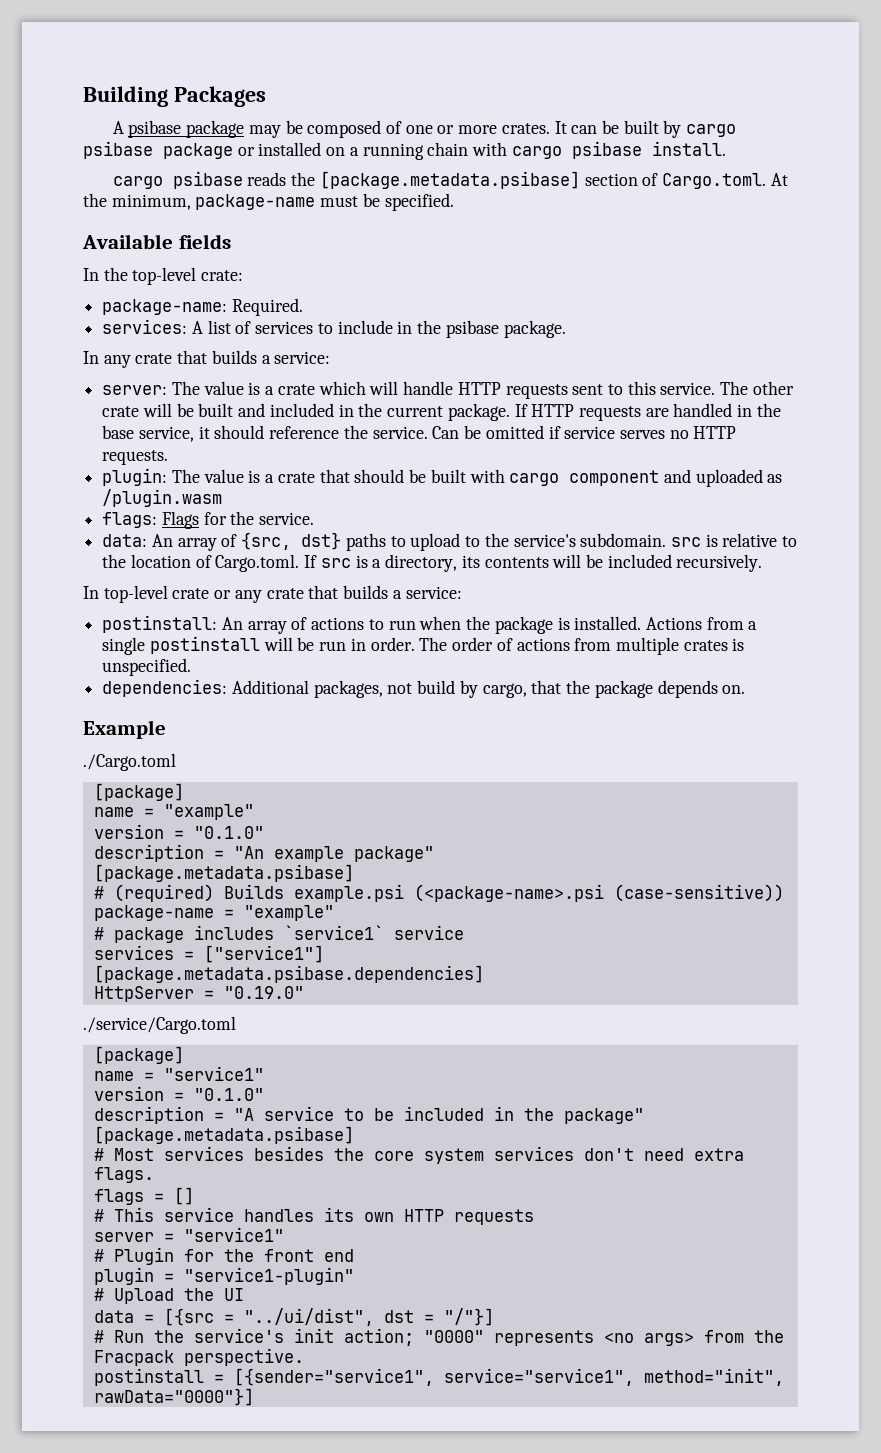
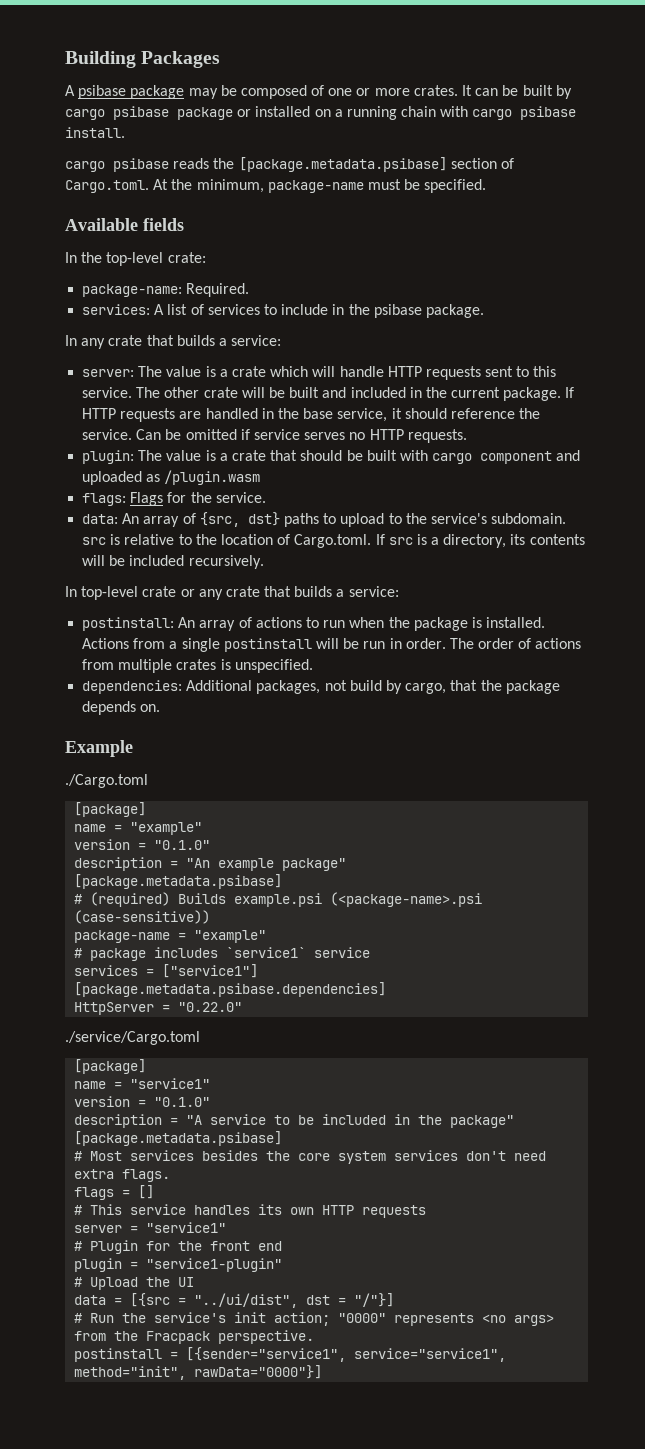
- HttpServer = "0.19.0"
+ HttpServer = "0.22.0"

